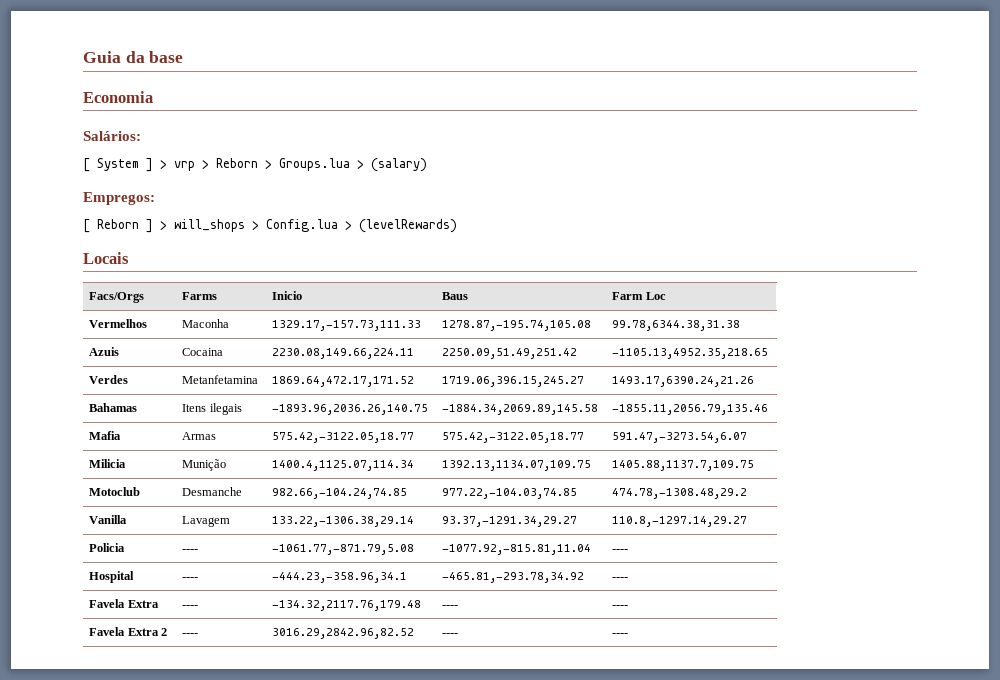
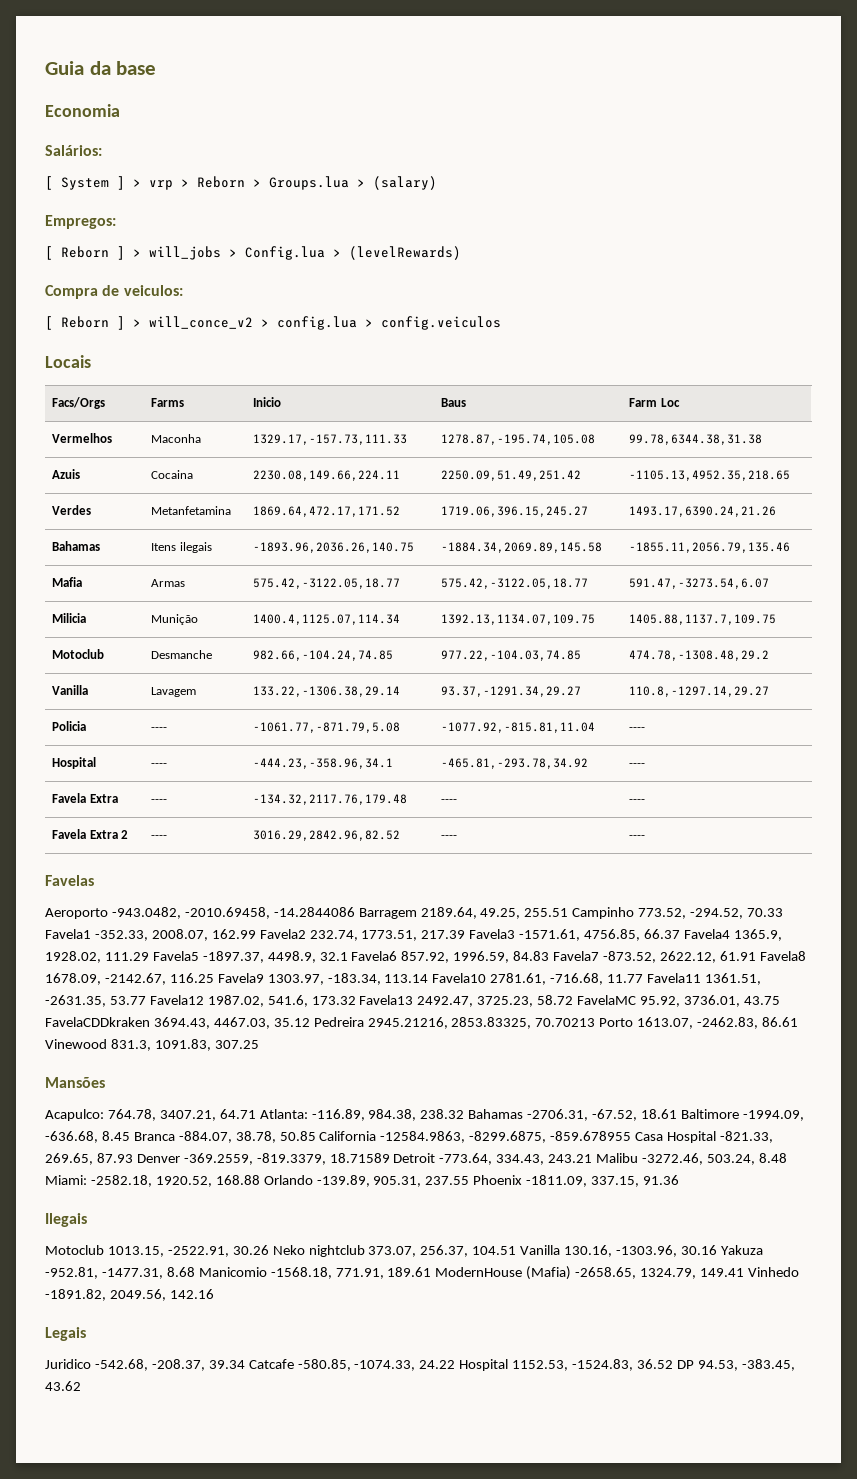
- [ Reborn ] > will_shops > Config.lua > (levelRewards)
+ [ Reborn ] > will_jobs > Config.lua > (levelRewards)
+ Compra de veiculos:
+ [ Reborn ] > will_conce_v2 > config.lua > config.veiculos
+ Favelas
+ Aeroporto -943.0482, -2010.69458, -14.2844086 Barragem 2189.64, 49.25, 255.51 Campinho 773.52, -294.52, 70.33 Favela1 -352.33, 2008.07, 162.99 Favela2 232.74, 1773.51, 217.39 Favela3 -1571.61, 4756.85, 66.37 Favela4 1365.9, 1928.02, 111.29 Favela5 -1897.37, 4498.9, 32.1 Favela6 857.92, 1996.59, 84.83 Favela7 -873.52, 2622.12, 61.91 Favela8 1678.09, -2142.67, 116.25 Favela9 1303.97, -183.34, 113.14 Favela10 2781.61, -716.68, 11.77 Favela11 1361.51, -2631.35, 53.77 Favela12 1987.02, 541.6, 173.32 Favela13 2492.47, 3725.23, 58.72 FavelaMC 95.92, 3736.01, 43.75 FavelaCDDkraken 3694.43, 4467.03, 35.12 Pedreira 2945.21216, 2853.83325, 70.70213 Porto 1613.07, -2462.83, 86.61 Vinewood 831.3, 1091.83, 307.25
+ Mansões
+ Acapulco: 764.78, 3407.21, 64.71 Atlanta: -116.89, 984.38, 238.32 Bahamas -2706.31, -67.52, 18.61 Baltimore -1994.09, -636.68, 8.45 Branca -884.07, 38.78, 50.85 California -12584.9863, -8299.6875, -859.678955 Casa Hospital -821.33, 269.65, 87.93 Denver -369.2559, -819.3379, 18.71589 Detroit -773.64, 334.43, 243.21 Malibu -3272.46, 503.24, 8.48 Miami: -2582.18, 1920.52, 168.88 Orlando -139.89, 905.31, 237.55 Phoenix -1811.09, 337.15, 91.36
+ Ilegais
+ Motoclub 1013.15, -2522.91, 30.26 Neko nightclub 373.07, 256.37, 104.51 Vanilla 130.16, -1303.96, 30.16 Yakuza -952.81, -1477.31, 8.68 Manicomio -1568.18, 771.91, 189.61 ModernHouse (Mafia) -2658.65, 1324.79, 149.41 Vinhedo -1891.82, 2049.56, 142.16
+ Legais
+ Juridico -542.68, -208.37, 39.34 Catcafe -580.85, -1074.33, 24.22 Hospital 1152.53, -1524.83, 36.52 DP 94.53, -383.45, 43.62

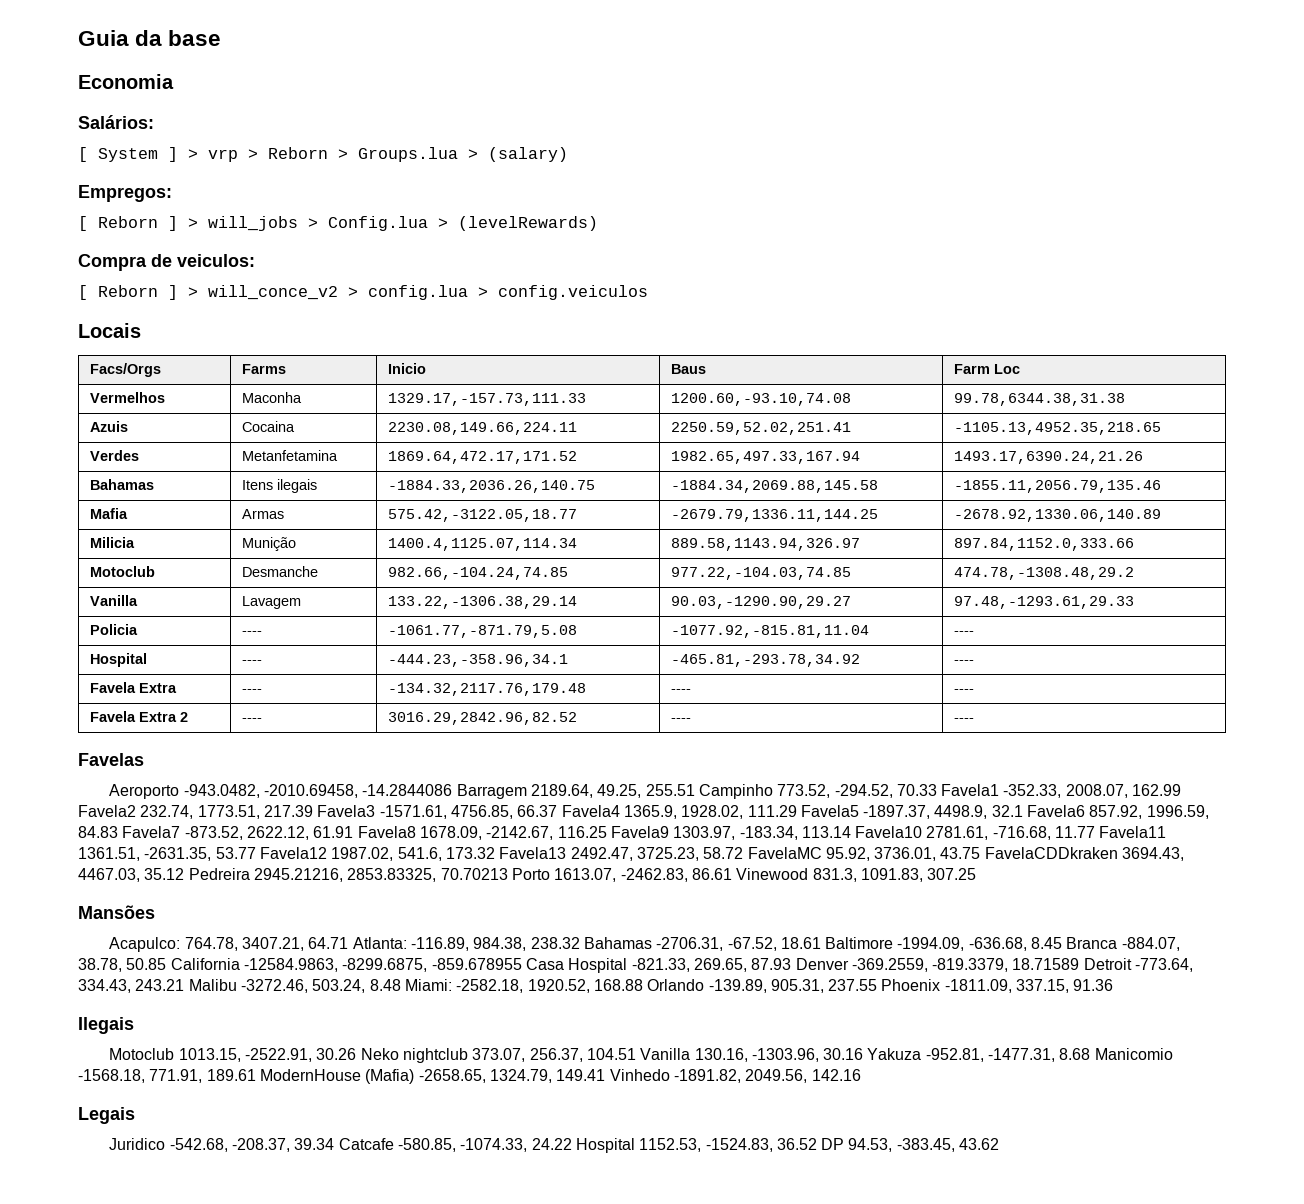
- Vermelhos | Maconha | 1329.17,-157.73,111.33 | 1278.87,-195.74,105.08 | 99.78,6344.38,31.38
+ Vermelhos | Maconha | 1329.17,-157.73,111.33 | 1200.60,-93.10,74.08 | 99.78,6344.38,31.38
- Azuis | Cocaina | 2230.08,149.66,224.11 | 2250.09,51.49,251.42 | -1105.13,4952.35,218.65
+ Azuis | Cocaina | 2230.08,149.66,224.11 | 2250.59,52.02,251.41 | -1105.13,4952.35,218.65
- Verdes | Metanfetamina | 1869.64,472.17,171.52 | 1719.06,396.15,245.27 | 1493.17,6390.24,21.26
+ Verdes | Metanfetamina | 1869.64,472.17,171.52 | 1982.65,497.33,167.94 | 1493.17,6390.24,21.26
- Bahamas | Itens ilegais | -1893.96,2036.26,140.75 | -1884.34,2069.89,145.58 | -1855.11,2056.79,135.46
+ Bahamas | Itens ilegais | -1884.33,2036.26,140.75 | -1884.34,2069.88,145.58 | -1855.11,2056.79,135.46
- Mafia | Armas | 575.42,-3122.05,18.77 | 575.42,-3122.05,18.77 | 591.47,-3273.54,6.07
+ Mafia | Armas | 575.42,-3122.05,18.77 | -2679.79,1336.11,144.25 | -2678.92,1330.06,140.89
- Milicia | Munição | 1400.4,1125.07,114.34 | 1392.13,1134.07,109.75 | 1405.88,1137.7,109.75
+ Milicia | Munição | 1400.4,1125.07,114.34 | 889.58,1143.94,326.97 | 897.84,1152.0,333.66
- Vanilla | Lavagem | 133.22,-1306.38,29.14 | 93.37,-1291.34,29.27 | 110.8,-1297.14,29.27
+ Vanilla | Lavagem | 133.22,-1306.38,29.14 | 90.03,-1290.90,29.27 | 97.48,-1293.61,29.33

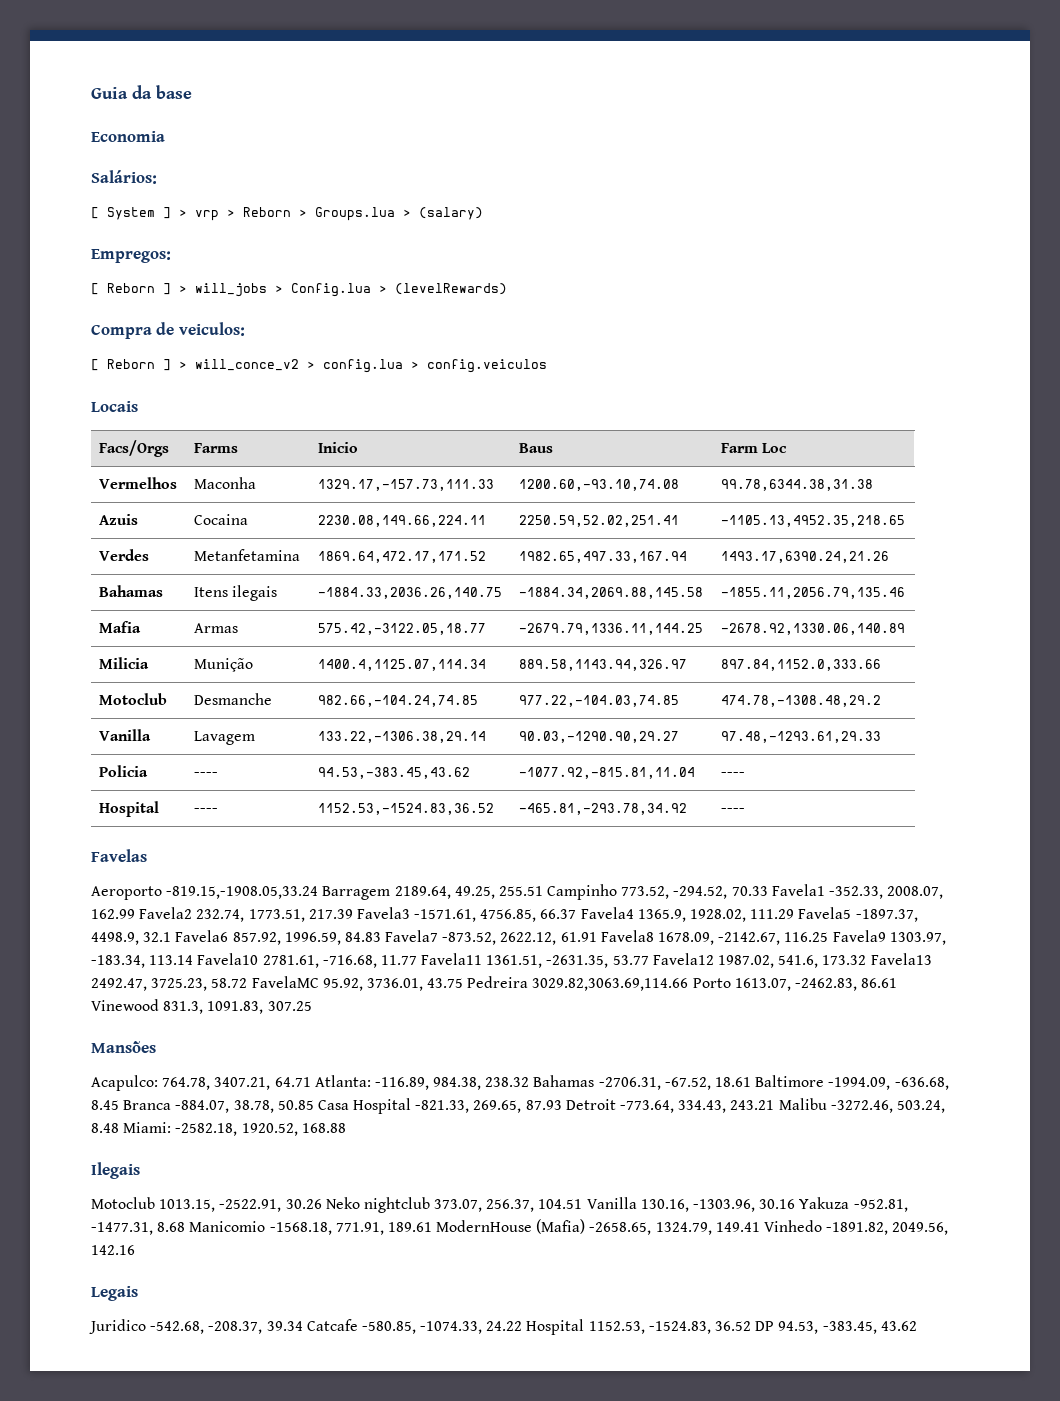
- Policia | ---- | -1061.77,-871.79,5.08 | -1077.92,-815.81,11.04 | ----
+ Policia | ---- | 94.53,-383.45,43.62 | -1077.92,-815.81,11.04 | ----
- Hospital | ---- | -444.23,-358.96,34.1 | -465.81,-293.78,34.92 | ----
+ Hospital | ---- | 1152.53,-1524.83,36.52 | -465.81,-293.78,34.92 | ----
- Favela Extra | ---- | -134.32,2117.76,179.48 | ---- | ----
- Favela Extra 2 | ---- | 3016.29,2842.96,82.52 | ---- | ----
- Aeroporto -943.0482, -2010.69458, -14.2844086 Barragem 2189.64, 49.25, 255.51 Campinho 773.52, -294.52, 70.33 Favela1 -352.33, 2008.07, 162.99 Favela2 232.74, 1773.51, 217.39 Favela3 -1571.61, 4756.85, 66.37 Favela4 1365.9, 1928.02, 111.29 Favela5 -1897.37, 4498.9, 32.1 Favela6 857.92, 1996.59, 84.83 Favela7 -873.52, 2622.12, 61.91 Favela8 1678.09, -2142.67, 116.25 Favela9 1303.97, -183.34, 113.14 Favela10 2781.61, -716.68, 11.77 Favela11 1361.51, -2631.35, 53.77 Favela12 1987.02, 541.6, 173.32 Favela13 2492.47, 3725.23, 58.72 FavelaMC 95.92, 3736.01, 43.75 FavelaCDDkraken 3694.43, 4467.03, 35.12 Pedreira 2945.21216, 2853.83325, 70.70213 Porto 1613.07, -2462.83, 86.61 Vinewood 831.3, 1091.83, 307.25
+ Aeroporto -819.15,-1908.05,33.24 Barragem 2189.64, 49.25, 255.51 Campinho 773.52, -294.52, 70.33 Favela1 -352.33, 2008.07, 162.99 Favela2 232.74, 1773.51, 217.39 Favela3 -1571.61, 4756.85, 66.37 Favela4 1365.9, 1928.02, 111.29 Favela5 -1897.37, 4498.9, 32.1 Favela6 857.92, 1996.59, 84.83 Favela7 -873.52, 2622.12, 61.91 Favela8 1678.09, -2142.67, 116.25 Favela9 1303.97, -183.34, 113.14 Favela10 2781.61, -716.68, 11.77 Favela11 1361.51, -2631.35, 53.77 Favela12 1987.02, 541.6, 173.32 Favela13 2492.47, 3725.23, 58.72 FavelaMC 95.92, 3736.01, 43.75 Pedreira 3029.82,3063.69,114.66 Porto 1613.07, -2462.83, 86.61 Vinewood 831.3, 1091.83, 307.25
- Acapulco: 764.78, 3407.21, 64.71 Atlanta: -116.89, 984.38, 238.32 Bahamas -2706.31, -67.52, 18.61 Baltimore -1994.09, -636.68, 8.45 Branca -884.07, 38.78, 50.85 California -12584.9863, -8299.6875, -859.678955 Casa Hospital -821.33, 269.65, 87.93 Denver -369.2559, -819.3379, 18.71589 Detroit -773.64, 334.43, 243.21 Malibu -3272.46, 503.24, 8.48 Miami: -2582.18, 1920.52, 168.88 Orlando -139.89, 905.31, 237.55 Phoenix -1811.09, 337.15, 91.36
+ Acapulco: 764.78, 3407.21, 64.71 Atlanta: -116.89, 984.38, 238.32 Bahamas -2706.31, -67.52, 18.61 Baltimore -1994.09, -636.68, 8.45 Branca -884.07, 38.78, 50.85 Casa Hospital -821.33, 269.65, 87.93 Detroit -773.64, 334.43, 243.21 Malibu -3272.46, 503.24, 8.48 Miami: -2582.18, 1920.52, 168.88

